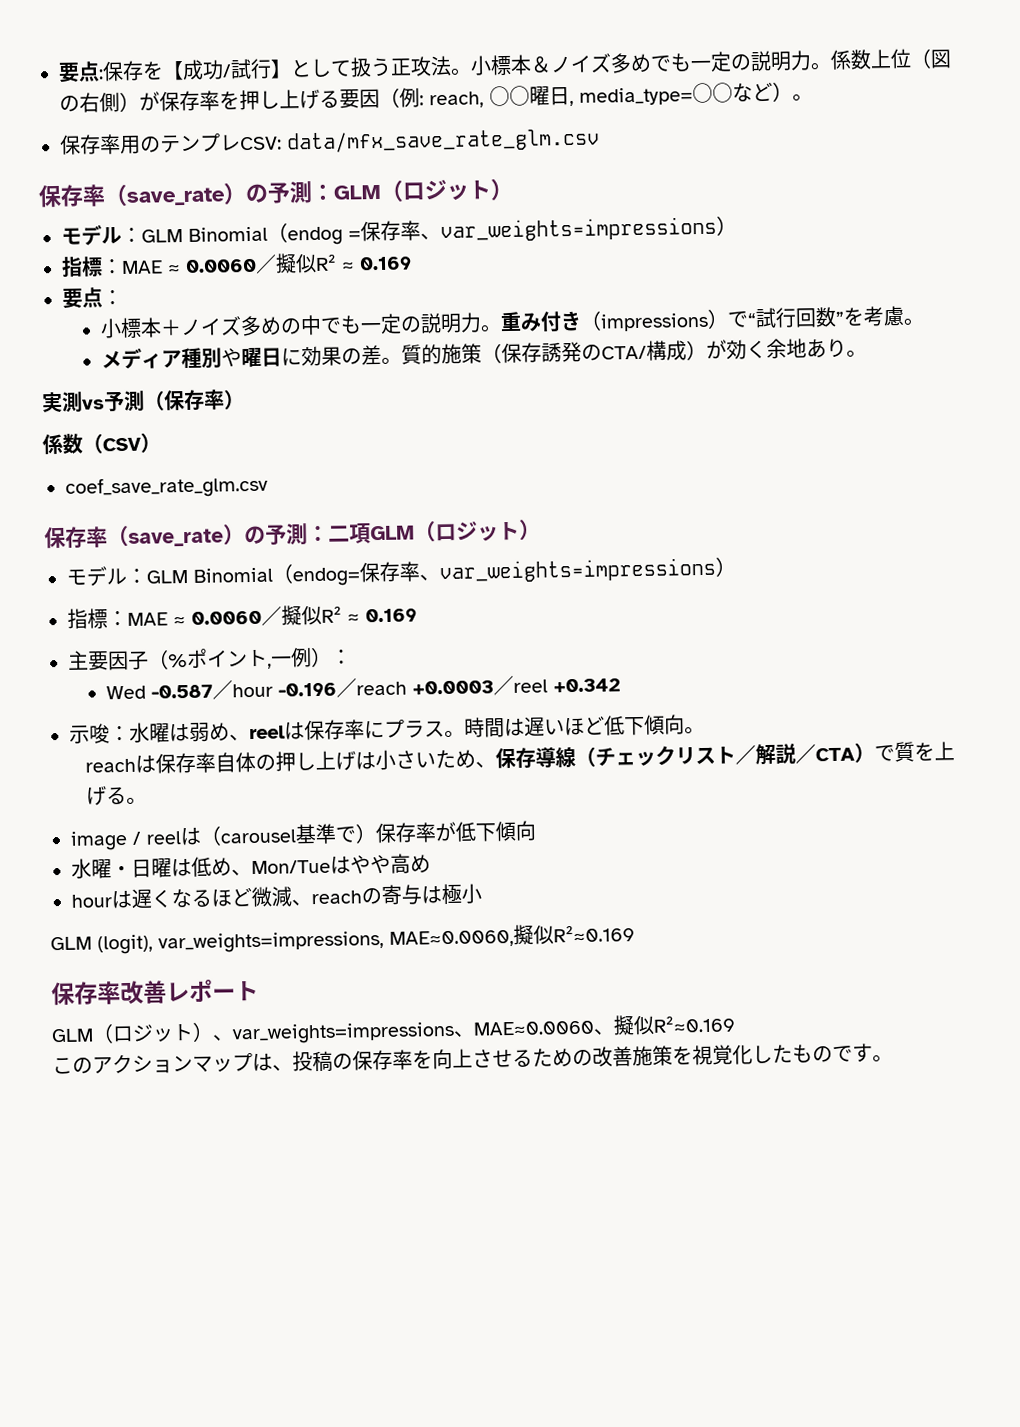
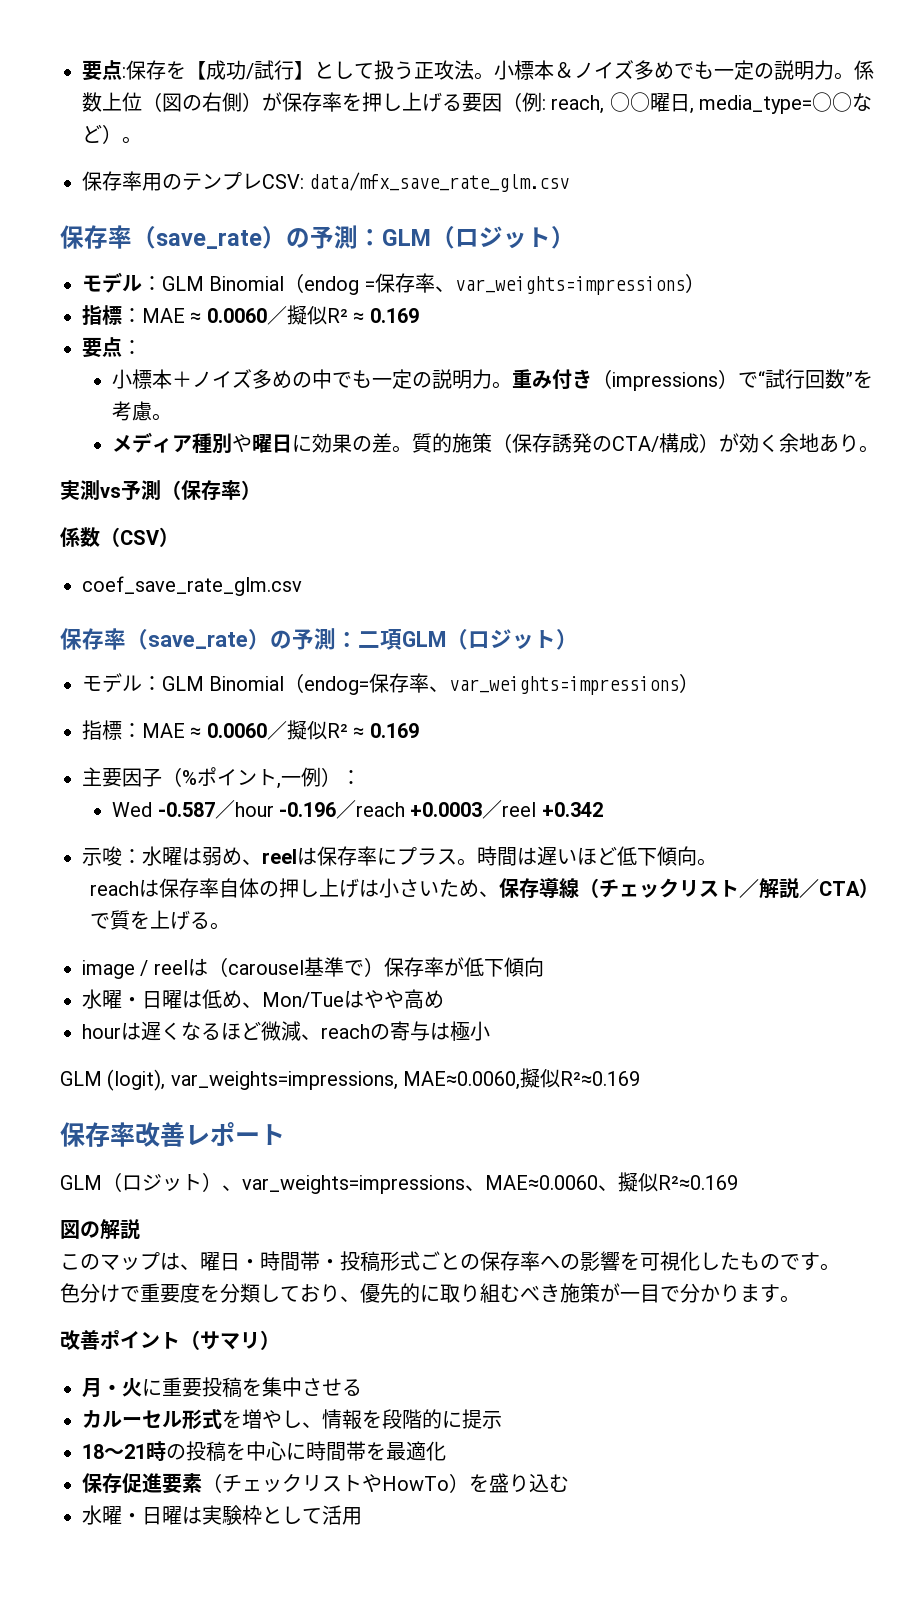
+ 図の解説
- このアクションマップは、投稿の保存率を向上させるための改善施策を視覚化したものです。
+ このマップは、曜日・時間帯・投稿形式ごとの保存率への影響を可視化したものです。
+ 色分けで重要度を分類しており、優先的に取り組むべき施策が一目で分かります。
+ 改善ポイント（サマリ）
+ 月・火に重要投稿を集中させる
+ カルーセル形式を増やし、情報を段階的に提示
+ 18〜21時の投稿を中心に時間帯を最適化
+ 保存促進要素（チェックリストやHowTo）を盛り込む
+ 水曜・日曜は実験枠として活用

